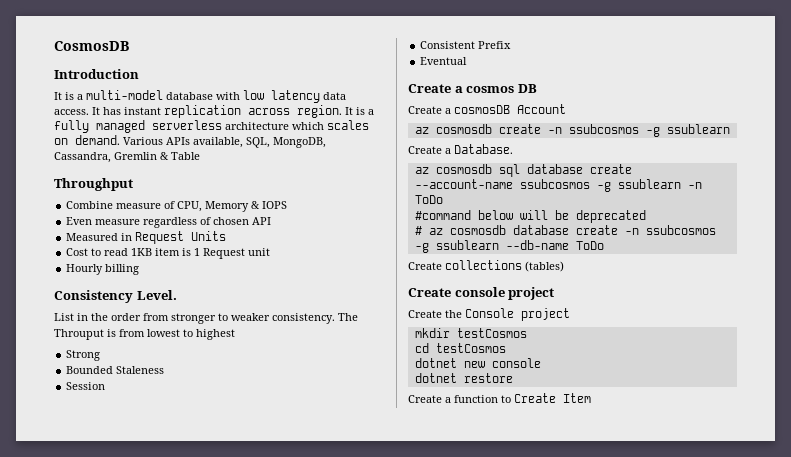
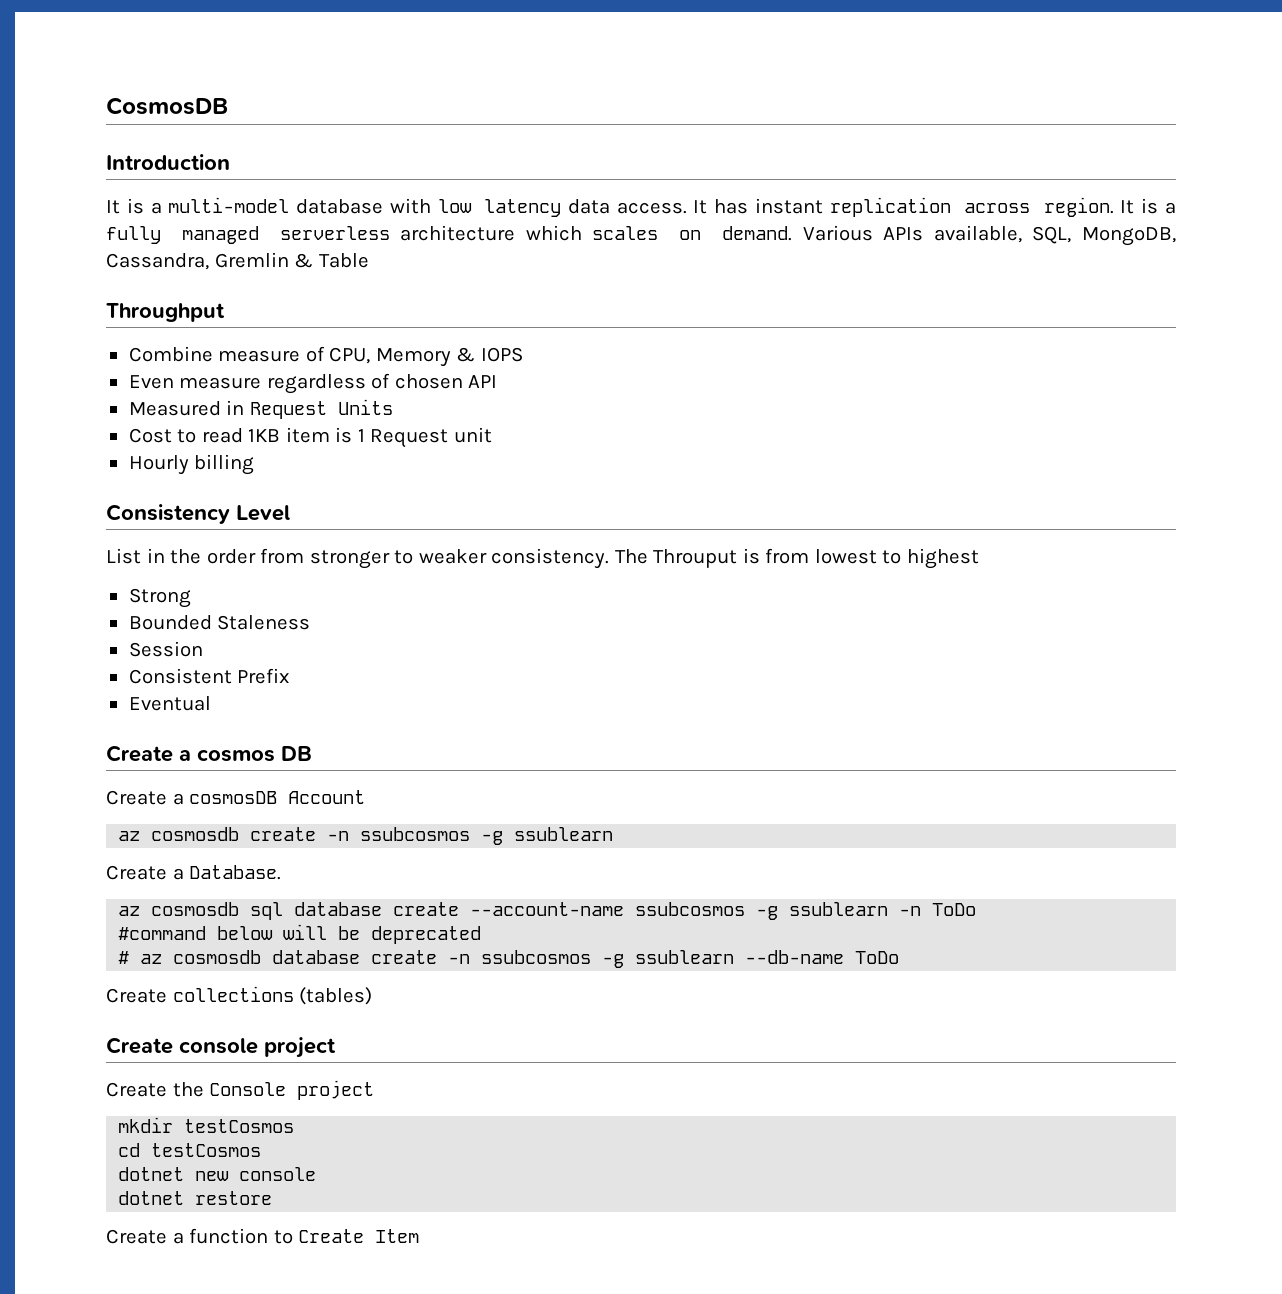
- Consistency Level.
+ Consistency Level

